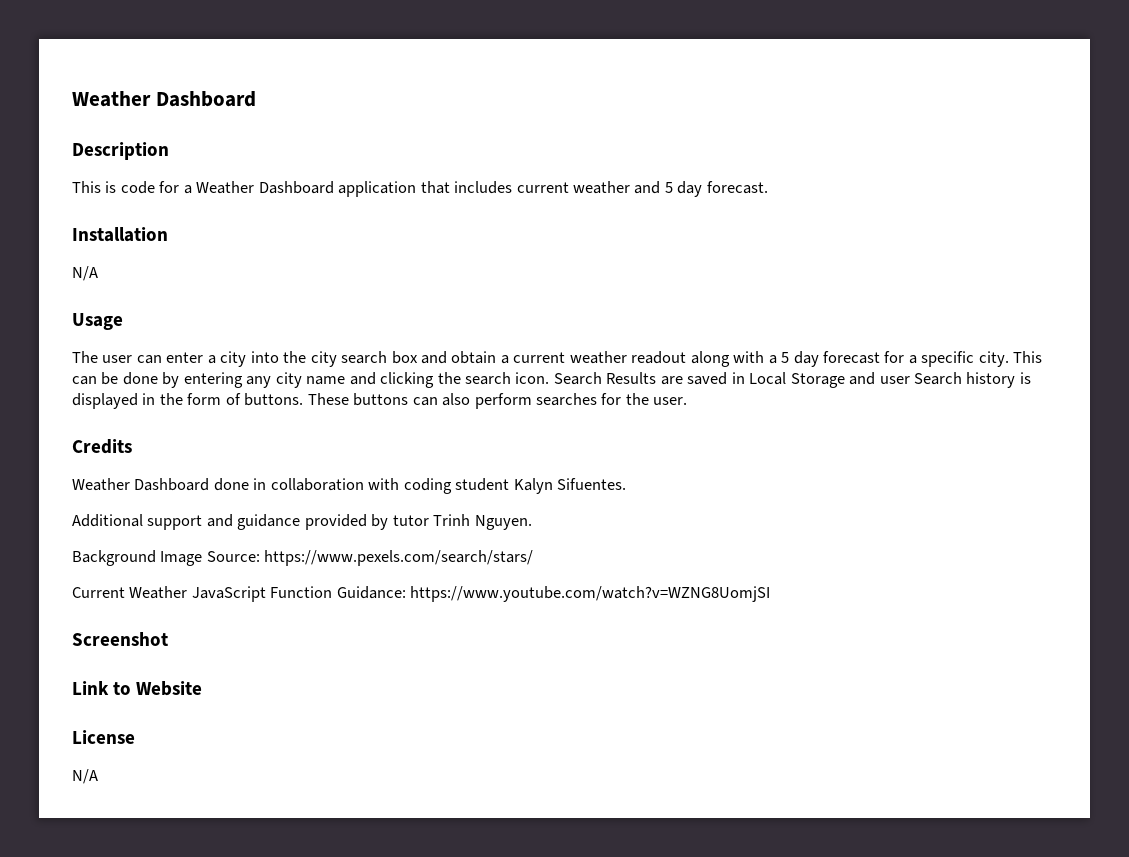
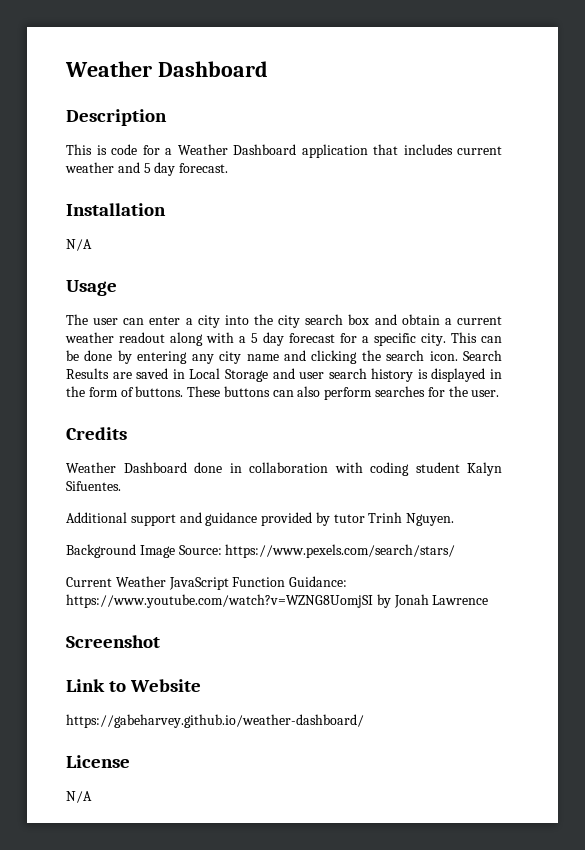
- Search Results are saved in Local Storage and user Search history is displayed in the form of buttons.
+ Search Results are saved in Local Storage and user search history is displayed in the form of buttons.
- Current Weather JavaScript Function Guidance: https://www.youtube.com/watch?v=WZNG8UomjSI
+ Current Weather JavaScript Function Guidance: https://www.youtube.com/watch?v=WZNG8UomjSI by Jonah Lawrence
+ https://gabeharvey.github.io/weather-dashboard/

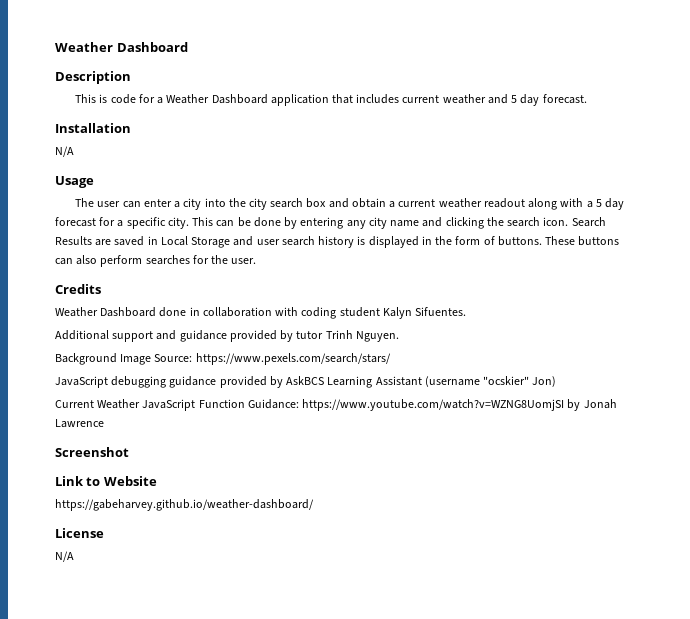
+ JavaScript debugging guidance provided by AskBCS Learning Assistant (username "ocskier" Jon)

